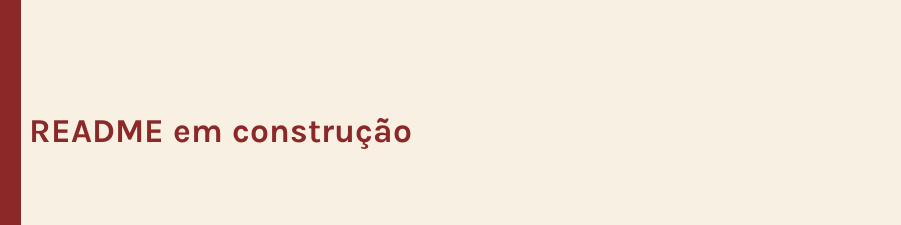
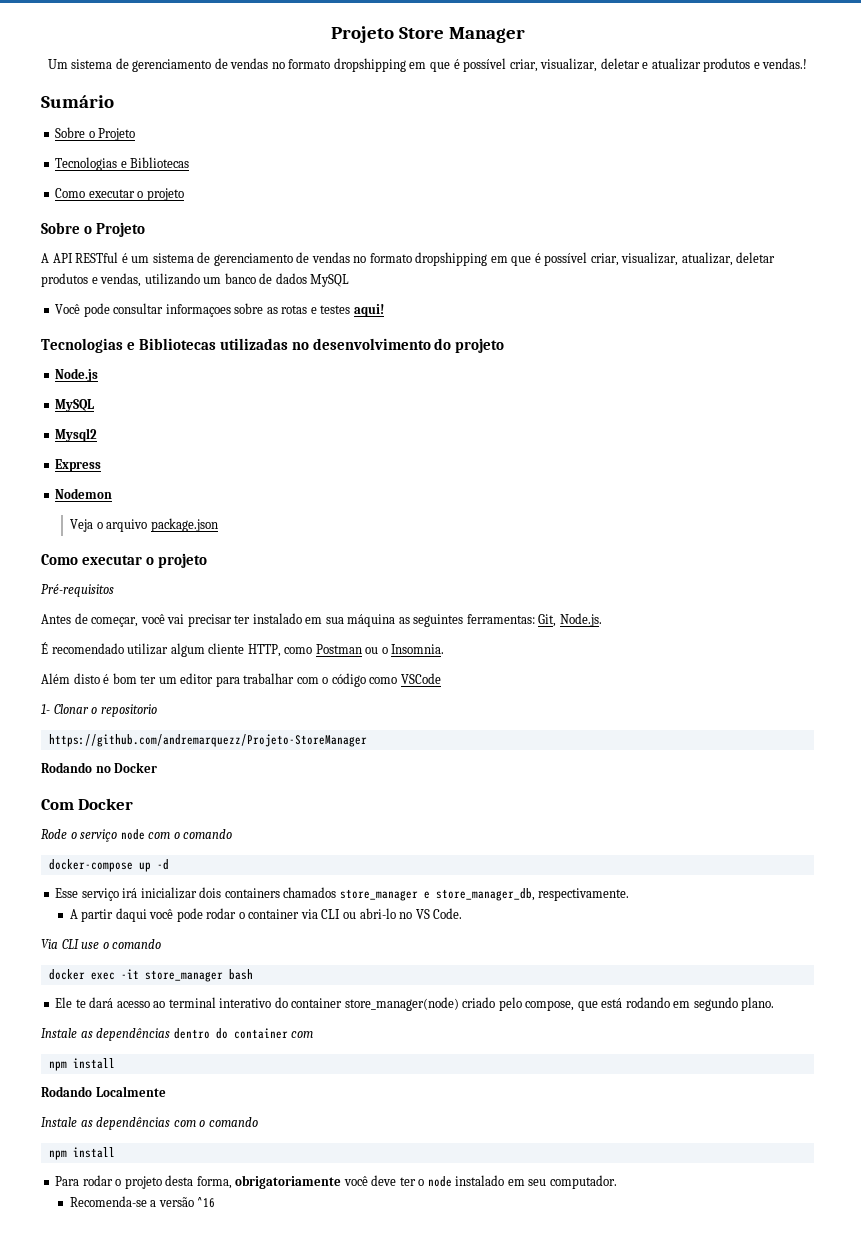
- README em construção
+ Projeto Store Manager
+ Um sistema de gerenciamento de vendas no formato dropshipping em que é possível criar, visualizar, deletar e atualizar produtos e vendas.!
+ Sumário
+ Sobre o Projeto
+ Tecnologias e Bibliotecas
+ Como executar o projeto
+ Sobre o Projeto
+ A API RESTful é um sistema de gerenciamento de vendas no formato dropshipping em que é possível criar, visualizar, atualizar, deletar produtos e vendas, utilizando um banco de dados MySQL
+ Você pode consultar informaçoes sobre as rotas e testes aqui!
+ Tecnologias e Bibliotecas utilizadas no desenvolvimento do projeto
+ Node.js
+ MySQL
+ Mysql2
+ Express
+ Nodemon
+ Veja o arquivo package.json
+ Como executar o projeto
+ Pré-requisitos
+ Antes de começar, você vai precisar ter instalado em sua máquina as seguintes ferramentas: Git, Node.js.
+ É recomendado utilizar algum cliente HTTP, como Postman ou o Insomnia.
+ Além disto é bom ter um editor para trabalhar com o código como VSCode
+ 1- Clonar o repositorio
+ https://github.com/andremarquezz/Projeto-StoreManager
+ Rodando no Docker
+ Com Docker
+ Rode o serviço node com o comando
+ docker-compose up -d
+ Esse serviço irá inicializar dois containers chamados store_manager e store_manager_db, respectivamente.
+ A partir daqui você pode rodar o container via CLI ou abri-lo no VS Code.
+ Via CLI use o comando
+ docker exec -it store_manager bash
+ Ele te dará acesso ao terminal interativo do container store_manager(node) criado pelo compose, que está rodando em segundo plano.
+ Instale as dependências dentro do container com
+ npm install
+ Rodando Localmente
+ Instale as dependências com o comando
+ npm install
+ Para rodar o projeto desta forma, obrigatoriamente você deve ter o node instalado em seu computador.
+ Recomenda-se a versão ^16

